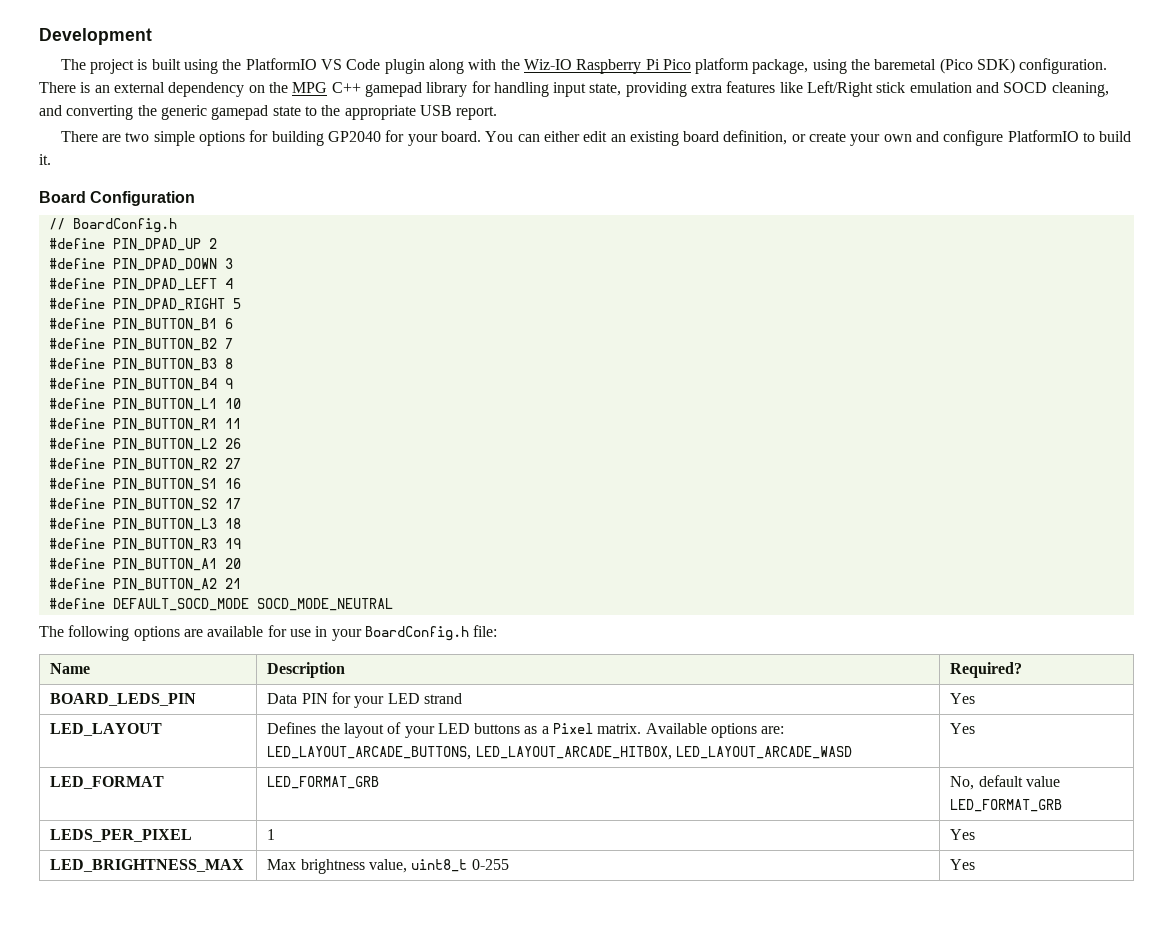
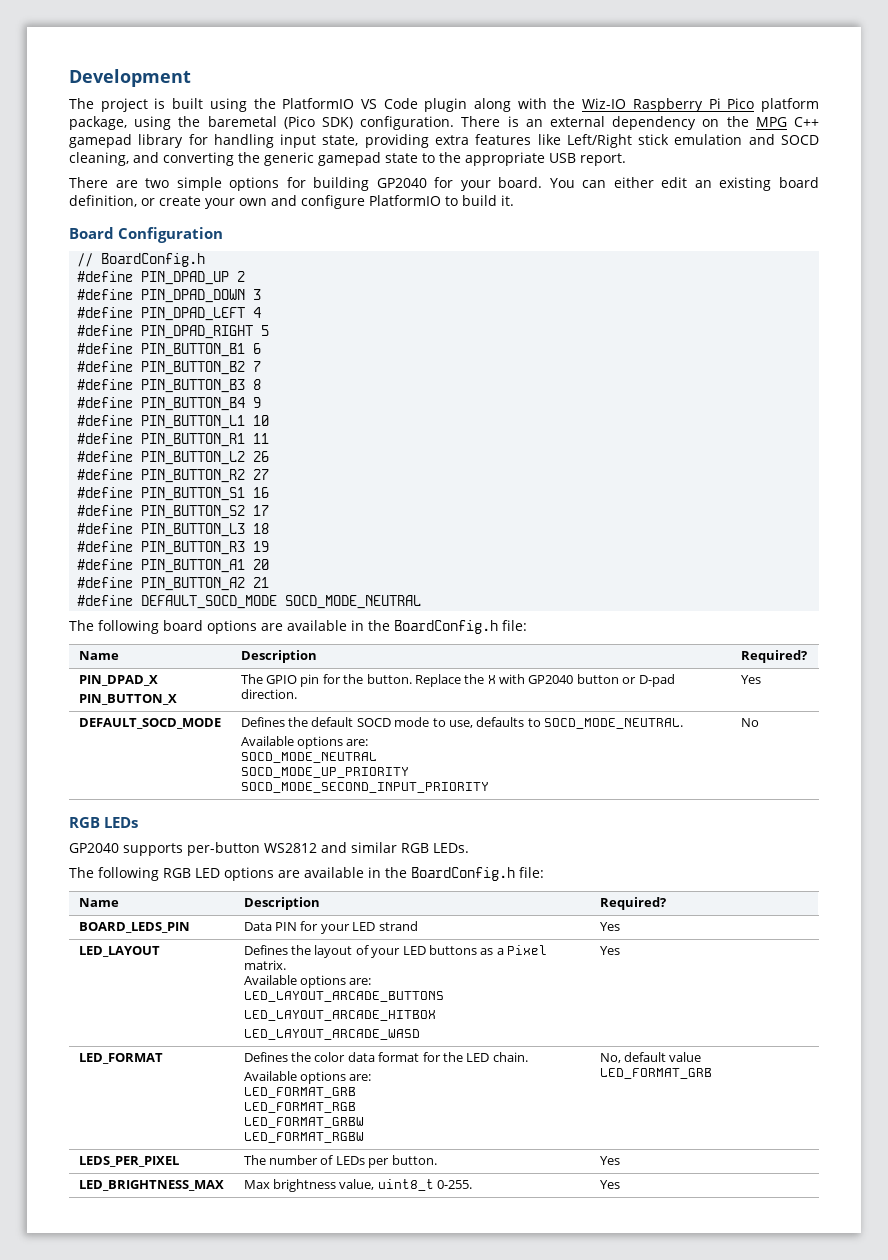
- The following options are available for use in your BoardConfig.h file:
+ The following board options are available in the BoardConfig.h file:
+ Name | Description | Required?
+ PIN_DPAD_X
+ PIN_BUTTON_X | The GPIO pin for the button. Replace the X with GP2040 button or D-pad direction. | Yes
+ DEFAULT_SOCD_MODE | Defines the default SOCD mode to use, defaults to SOCD_MODE_NEUTRAL.
+ Available options are:
+ SOCD_MODE_NEUTRAL
+ SOCD_MODE_UP_PRIORITY
+ SOCD_MODE_SECOND_INPUT_PRIORITY | No
+ RGB LEDs
+ GP2040 supports per-button WS2812 and similar RGB LEDs.
+ The following RGB LED options are available in the BoardConfig.h file:
- LED_LAYOUT | Defines the layout of your LED buttons as a Pixel matrix. Available options are: LED_LAYOUT_ARCADE_BUTTONS, LED_LAYOUT_ARCADE_HITBOX, LED_LAYOUT_ARCADE_WASD | Yes
+ LED_LAYOUT | Defines the layout of your LED buttons as a Pixel matrix.
+ Available options are:
+ LED_LAYOUT_ARCADE_BUTTONS
+ LED_LAYOUT_ARCADE_HITBOX
+ LED_LAYOUT_ARCADE_WASD | Yes
- LED_FORMAT | LED_FORMAT_GRB | No, default value LED_FORMAT_GRB
+ LED_FORMAT | Defines the color data format for the LED chain.
+ Available options are:
+ LED_FORMAT_GRB
+ LED_FORMAT_RGB
+ LED_FORMAT_GRBW
+ LED_FORMAT_RGBW | No, default value LED_FORMAT_GRB
- LEDS_PER_PIXEL | 1 | Yes
+ LEDS_PER_PIXEL | The number of LEDs per button. | Yes
- LED_BRIGHTNESS_MAX | Max brightness value, uint8_t 0-255 | Yes
+ LED_BRIGHTNESS_MAX | Max brightness value, uint8_t 0-255. | Yes

